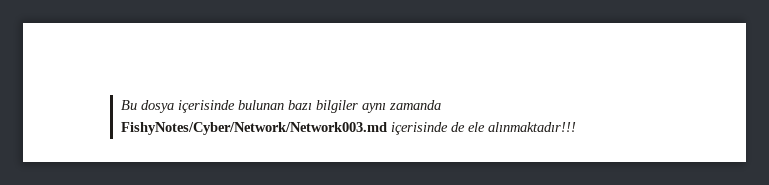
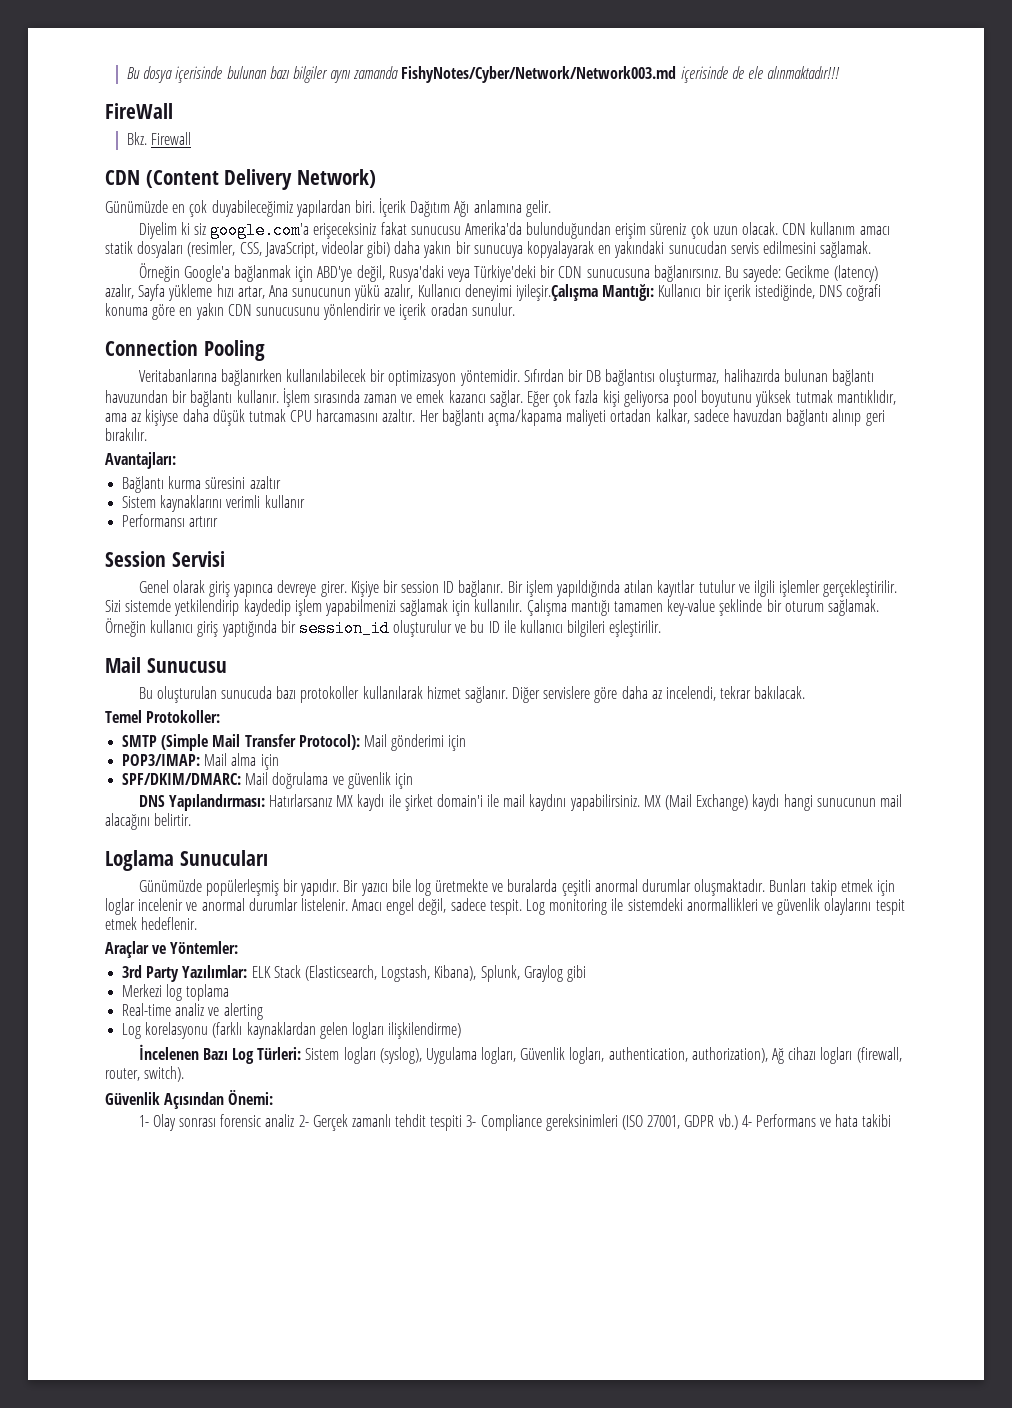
+ FireWall
+ Bkz. Firewall
+ CDN (Content Delivery Network)
+ Günümüzde en çok duyabileceğimiz yapılardan biri. İçerik Dağıtım Ağı anlamına gelir.
+ Diyelim ki siz google.com'a erişeceksiniz fakat sunucusu Amerika'da bulunduğundan erişim süreniz çok uzun olacak. CDN kullanım amacı statik dosyaları (resimler, CSS, JavaScript, videolar gibi) daha yakın bir sunucuya kopyalayarak en yakındaki sunucudan servis edilmesini sağlamak.
+ Örneğin Google'a bağlanmak için ABD'ye değil, Rusya'daki veya Türkiye'deki bir CDN sunucusuna bağlanırsınız. Bu sayede: Gecikme (latency) azalır, Sayfa yükleme hızı artar, Ana sunucunun yükü azalır, Kullanıcı deneyimi iyileşir.Çalışma Mantığı: Kullanıcı bir içerik istediğinde, DNS coğrafi konuma göre en yakın CDN sunucusunu yönlendirir ve içerik oradan sunulur.
+ Connection Pooling
+ Veritabanlarına bağlanırken kullanılabilecek bir optimizasyon yöntemidir. Sıfırdan bir DB bağlantısı oluşturmaz, halihazırda bulunan bağlantı havuzundan bir bağlantı kullanır. İşlem sırasında zaman ve emek kazancı sağlar. Eğer çok fazla kişi geliyorsa pool boyutunu yüksek tutmak mantıklıdır, ama az kişiyse daha düşük tutmak CPU harcamasını azaltır. Her bağlantı açma/kapama maliyeti ortadan kalkar, sadece havuzdan bağlantı alınıp geri bırakılır.
+ Avantajları:
+ Bağlantı kurma süresini azaltır
+ Sistem kaynaklarını verimli kullanır
+ Performansı artırır
+ Session Servisi
+ Genel olarak giriş yapınca devreye girer. Kişiye bir session ID bağlanır. Bir işlem yapıldığında atılan kayıtlar tutulur ve ilgili işlemler gerçekleştirilir. Sizi sistemde yetkilendirip kaydedip işlem yapabilmenizi sağlamak için kullanılır. Çalışma mantığı tamamen key-value şeklinde bir oturum sağlamak. Örneğin kullanıcı giriş yaptığında bir session_id oluşturulur ve bu ID ile kullanıcı bilgileri eşleştirilir.
+ Mail Sunucusu
+ Bu oluşturulan sunucuda bazı protokoller kullanılarak hizmet sağlanır. Diğer servislere göre daha az incelendi, tekrar bakılacak.
+ Temel Protokoller:
+ SMTP (Simple Mail Transfer Protocol): Mail gönderimi için
+ POP3/IMAP: Mail alma için
+ SPF/DKIM/DMARC: Mail doğrulama ve güvenlik için
+ DNS Yapılandırması: Hatırlarsanız MX kaydı ile şirket domain'i ile mail kaydını yapabilirsiniz. MX (Mail Exchange) kaydı hangi sunucunun mail alacağını belirtir.
+ Loglama Sunucuları
+ Günümüzde popülerleşmiş bir yapıdır. Bir yazıcı bile log üretmekte ve buralarda çeşitli anormal durumlar oluşmaktadır. Bunları takip etmek için loglar incelenir ve anormal durumlar listelenir. Amacı engel değil, sadece tespit. Log monitoring ile sistemdeki anormallikleri ve güvenlik olaylarını tespit etmek hedeflenir.
+ Araçlar ve Yöntemler:
+ 3rd Party Yazılımlar: ELK Stack (Elasticsearch, Logstash, Kibana), Splunk, Graylog gibi
+ Merkezi log toplama
+ Real-time analiz ve alerting
+ Log korelasyonu (farklı kaynaklardan gelen logları ilişkilendirme)
+ İncelenen Bazı Log Türleri: Sistem logları (syslog), Uygulama logları, Güvenlik logları, authentication, authorization), Ağ cihazı logları (firewall, router, switch).
+ Güvenlik Açısından Önemi:
+ 1- Olay sonrası forensic analiz 2- Gerçek zamanlı tehdit tespiti 3- Compliance gereksinimleri (ISO 27001, GDPR vb.) 4- Performans ve hata takibi

